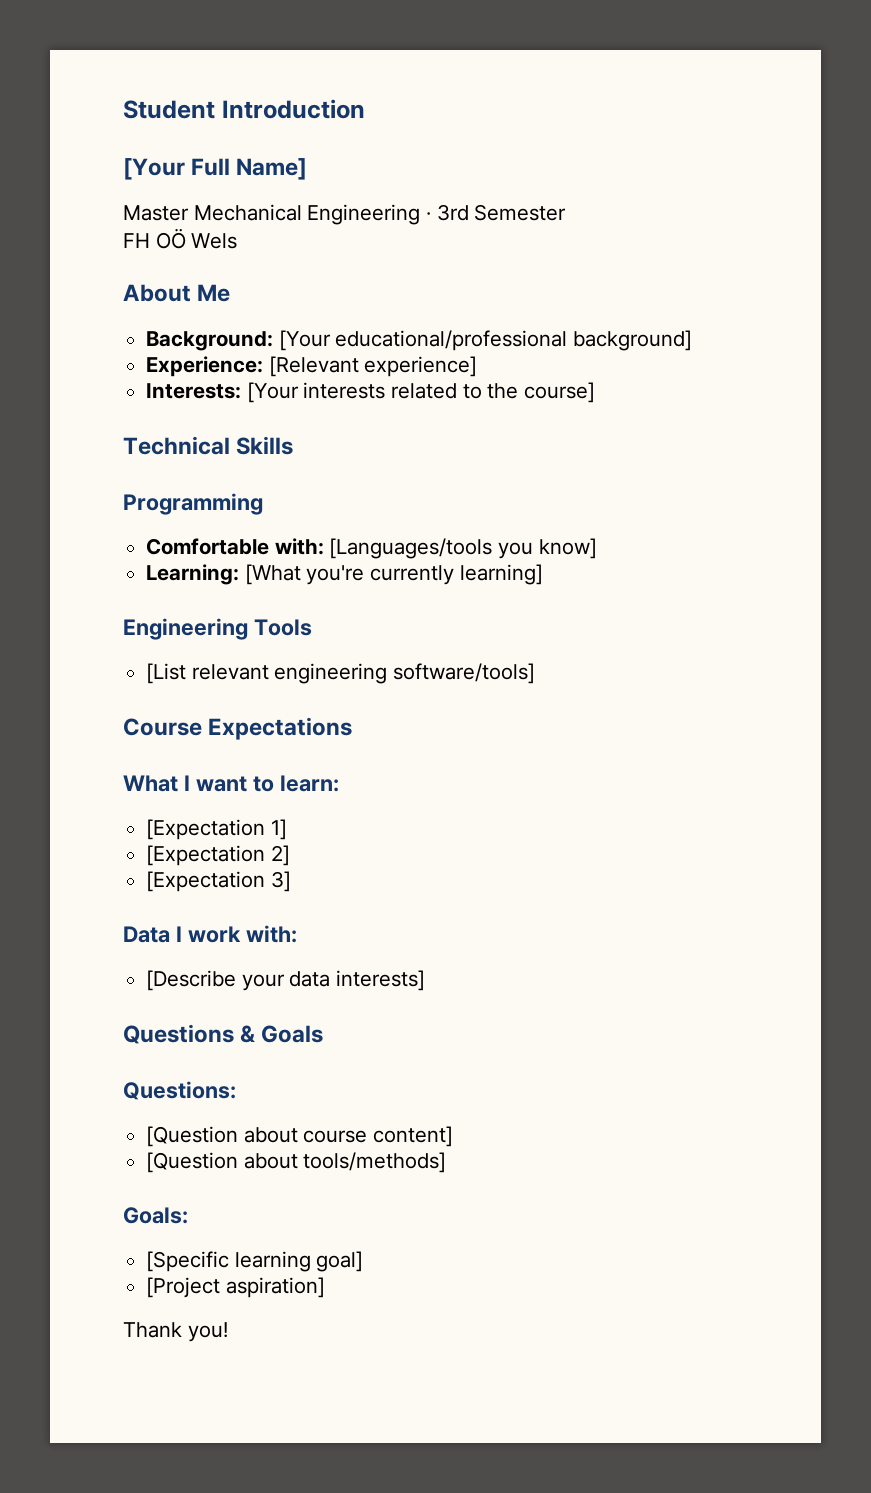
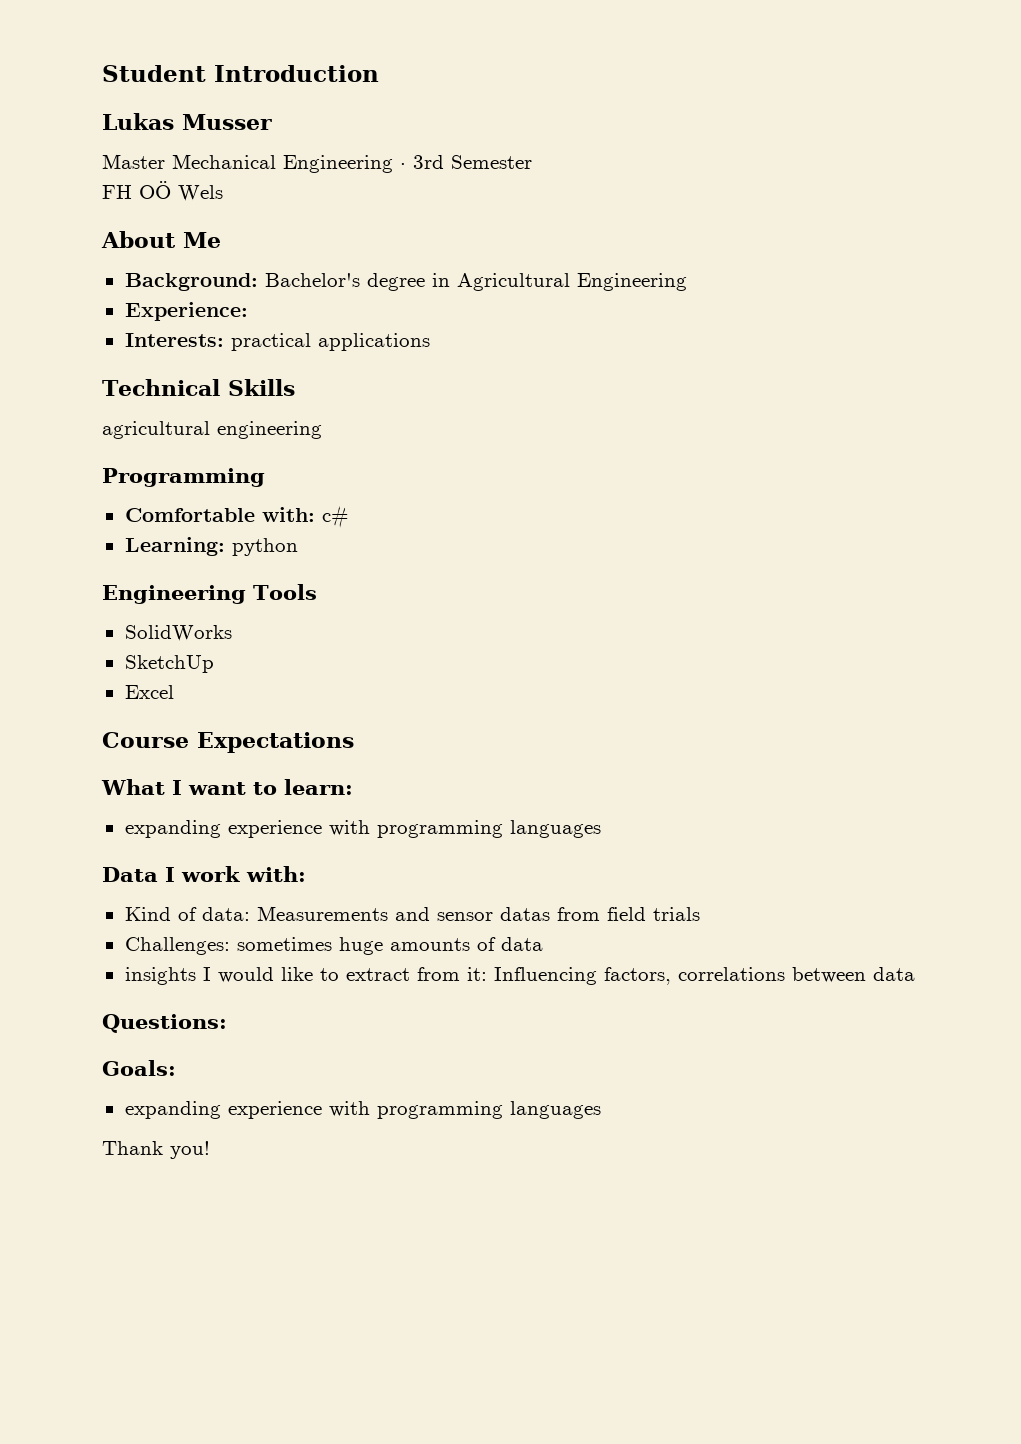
- [Your Full Name]
+ Lukas Musser
- Background: [Your educational/professional background]
+ Background: Bachelor's degree in Agricultural Engineering
- Experience: [Relevant experience]
+ Experience:
- Interests: [Your interests related to the course]
+ Interests: practical applications
+ agricultural engineering
- Comfortable with: [Languages/tools you know]
- Learning: [What you're currently learning]
+ Comfortable with: c#
+ Learning: python
  Engineering Tools
- [List relevant engineering software/tools]
+ SolidWorks
+ SketchUp
+ Excel
  What I want to learn:
- [Expectation 1]
- [Expectation 2]
- [Expectation 3]
+ expanding experience with programming languages
  Data I work with:
- [Describe your data interests]
- Questions & Goals
+ Kind of data: Measurements and sensor datas from field trials
+ Challenges: sometimes huge amounts of data
+ insights I would like to extract from it: Influencing factors, correlations between data
  Questions:
- [Question about course content]
- [Question about tools/methods]
  Goals:
- [Specific learning goal]
- [Project aspiration]
+ expanding experience with programming languages

